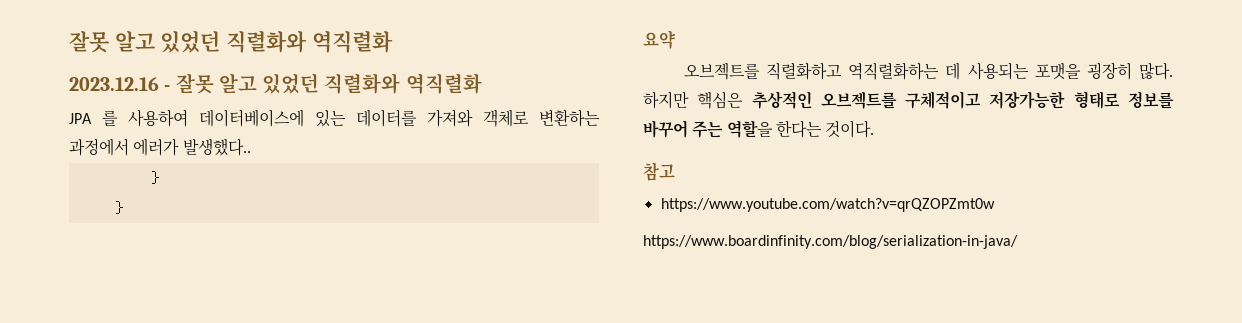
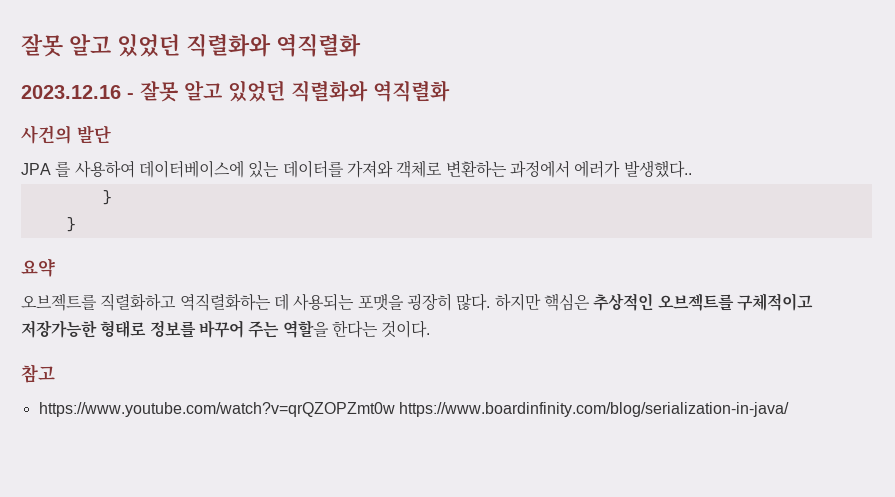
+ 사건의 발단
- https://www.youtube.com/watch?v=qrQZOPZmt0w
- https://www.boardinfinity.com/blog/serialization-in-java/
+ https://www.youtube.com/watch?v=qrQZOPZmt0w https://www.boardinfinity.com/blog/serialization-in-java/

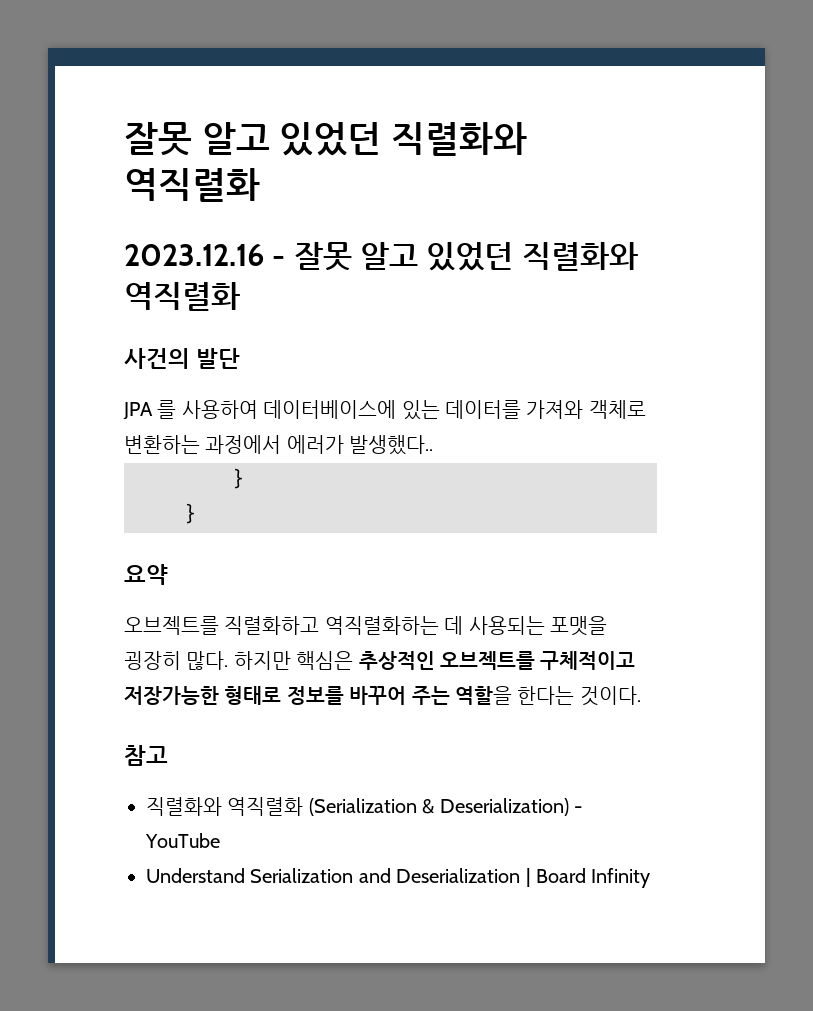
- https://www.youtube.com/watch?v=qrQZOPZmt0w https://www.boardinfinity.com/blog/serialization-in-java/
+ 직렬화와 역직렬화 (Serialization & Deserialization) - YouTube
+ Understand Serialization and Deserialization | Board Infinity

